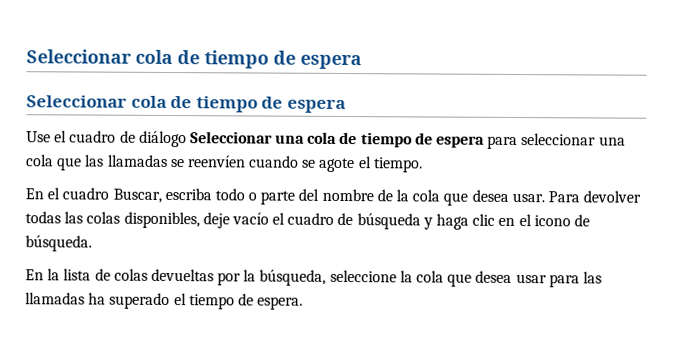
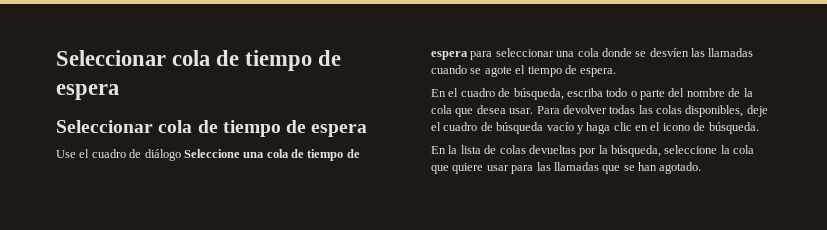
- Use el cuadro de diálogo Seleccionar una cola de tiempo de espera para seleccionar una cola que las llamadas se reenvíen cuando se agote el tiempo.
+ Use el cuadro de diálogo Seleccione una cola de tiempo de espera para seleccionar una cola donde se desvíen las llamadas cuando se agote el tiempo de espera.
- En el cuadro Buscar, escriba todo o parte del nombre de la cola que desea usar.
+ En el cuadro de búsqueda, escriba todo o parte del nombre de la cola que desea usar.
- Para devolver todas las colas disponibles, deje vacío el cuadro de búsqueda y haga clic en el icono de búsqueda.
+ Para devolver todas las colas disponibles, deje el cuadro de búsqueda vacío y haga clic en el icono de búsqueda.
- En la lista de colas devueltas por la búsqueda, seleccione la cola que desea usar para las llamadas ha superado el tiempo de espera.
+ En la lista de colas devueltas por la búsqueda, seleccione la cola que quiere usar para las llamadas que se han agotado.

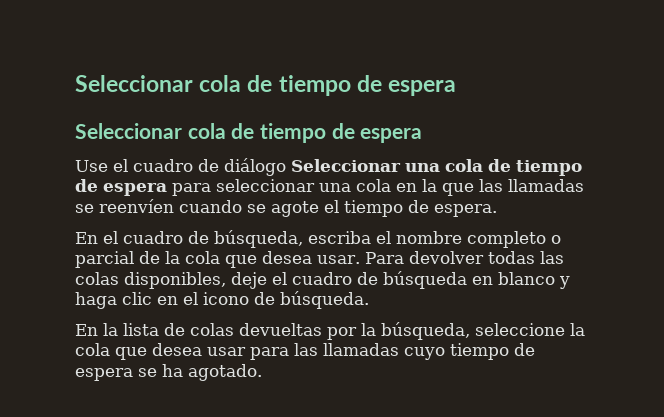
- Use el cuadro de diálogo Seleccione una cola de tiempo de espera para seleccionar una cola donde se desvíen las llamadas cuando se agote el tiempo de espera.
+ Use el cuadro de diálogo Seleccionar una cola de tiempo de espera para seleccionar una cola en la que las llamadas se reenvíen cuando se agote el tiempo de espera.
- En el cuadro de búsqueda, escriba todo o parte del nombre de la cola que desea usar.
+ En el cuadro de búsqueda, escriba el nombre completo o parcial de la cola que desea usar.
- Para devolver todas las colas disponibles, deje el cuadro de búsqueda vacío y haga clic en el icono de búsqueda.
+ Para devolver todas las colas disponibles, deje el cuadro de búsqueda en blanco y haga clic en el icono de búsqueda.
- En la lista de colas devueltas por la búsqueda, seleccione la cola que quiere usar para las llamadas que se han agotado.
+ En la lista de colas devueltas por la búsqueda, seleccione la cola que desea usar para las llamadas cuyo tiempo de espera se ha agotado.

